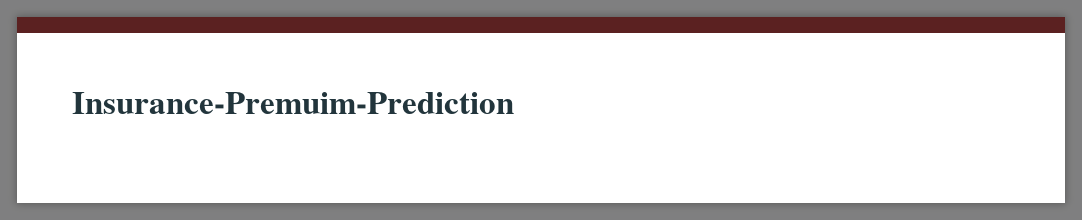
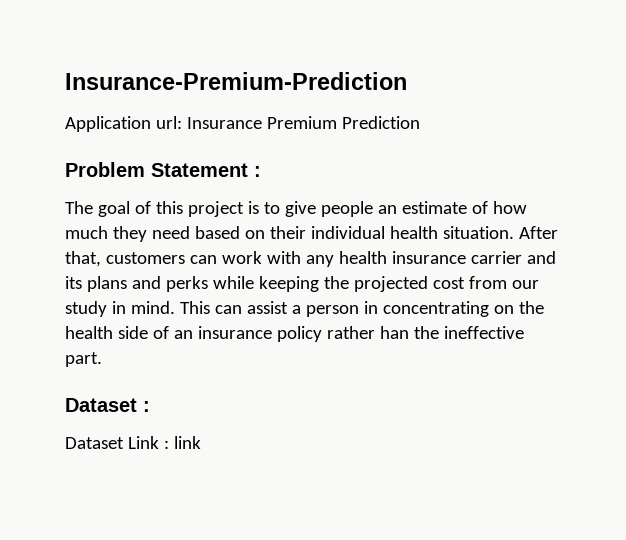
- Insurance-Premuim-Prediction
+ Insurance-Premium-Prediction
+ Application url: Insurance Premium Prediction
+ Problem Statement :
+ The goal of this project is to give people an estimate of how much they need based on their individual health situation. After that, customers can work with any health insurance carrier and its plans and perks while keeping the projected cost from our study in mind. This can assist a person in concentrating on the health side of an insurance policy rather han the ineffective part.
+ Dataset :
+ Dataset Link : link

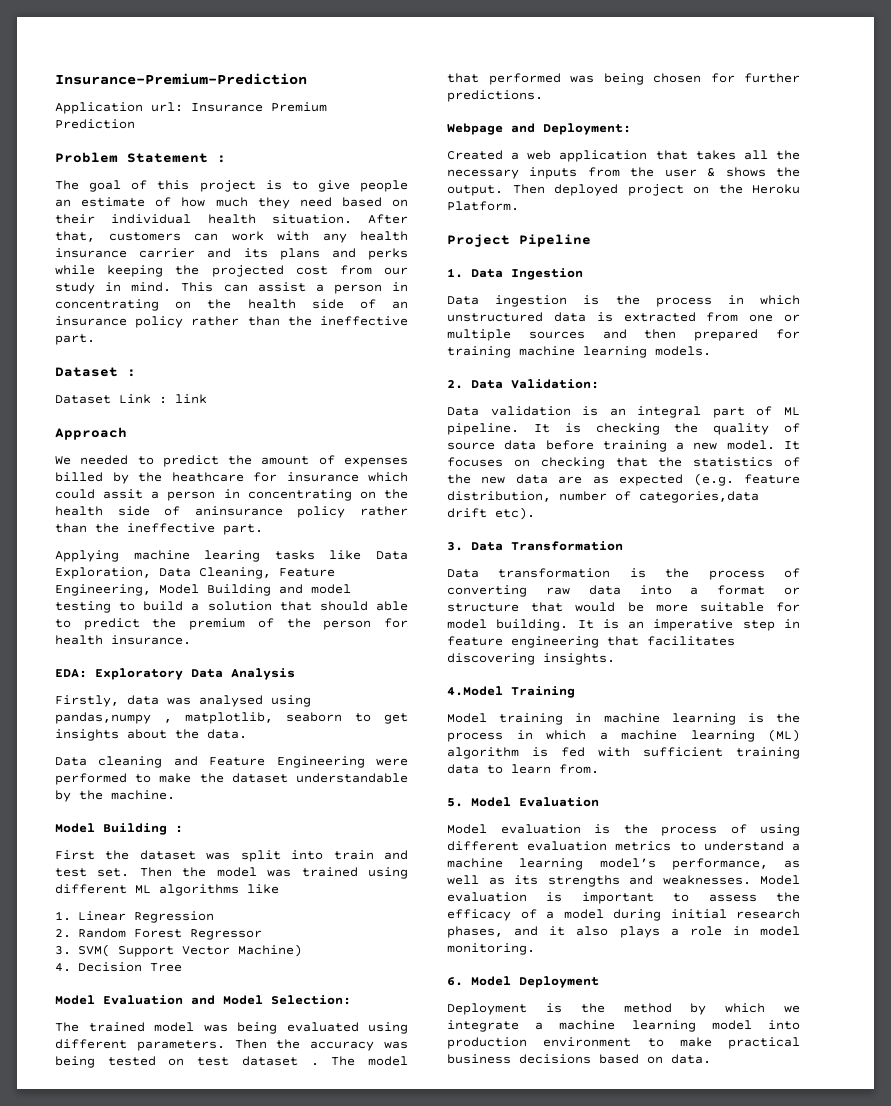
- This can assist a person in concentrating on the health side of an insurance policy rather han the ineffective part.
+ This can assist a person in concentrating on the health side of an insurance policy rather than the ineffective part.
+ Approach
+ We needed to predict the amount of expenses billed by the heathcare for insurance which could assit a person in concentrating on the health side of aninsurance policy rather than the ineffective part.
+ Applying machine learing tasks like Data Exploration, Data Cleaning, Feature Engineering, Model Building and model testing to build a solution that should able to predict the premium of the person for health insurance.
+ EDA: Exploratory Data Analysis
+ Firstly, data was analysed using pandas,numpy , matplotlib, seaborn to get insights about the data.
+ Data cleaning and Feature Engineering were performed to make the dataset understandable by the machine.
+ Model Building :
+ First the dataset was split into train and test set. Then the model was trained using different ML algorithms like
+ 1. Linear Regression
+ 2. Random Forest Regressor
+ 3. SVM( Support Vector Machine)
+ 4. Decision Tree
+ Model Evaluation and Model Selection:
+ The trained model was being evaluated using different parameters. Then the accuracy was being tested on test dataset . The model that performed was being chosen for further predictions.
+ Webpage and Deployment:
+ Created a web application that takes all the necessary inputs from the user & shows the output. Then deployed project on the Heroku Platform.
+ Project Pipeline
+ 1. Data Ingestion
+ Data ingestion is the process in which unstructured data is extracted from one or multiple sources and then prepared for training machine learning models.
+ 2. Data Validation:
+ Data validation is an integral part of ML pipeline. It is checking the quality of source data before training a new model. It focuses on checking that the statistics of the new data are as expected (e.g. feature distribution, number of categories,data drift etc).
+ 3. Data Transformation
+ Data transformation is the process of converting raw data into a format or structure that would be more suitable for model building. It is an imperative step in feature engineering that facilitates discovering insights.
+ 4.Model Training
+ Model training in machine learning is the process in which a machine learning (ML) algorithm is fed with sufficient training data to learn from.
+ 5. Model Evaluation
+ Model evaluation is the process of using different evaluation metrics to understand a machine learning model’s performance, as well as its strengths and weaknesses. Model evaluation is important to assess the efficacy of a model during initial research phases, and it also plays a role in model monitoring.
+ 6. Model Deployment
+ Deployment is the method by which we integrate a machine learning model into production environment to make practical business decisions based on data.

